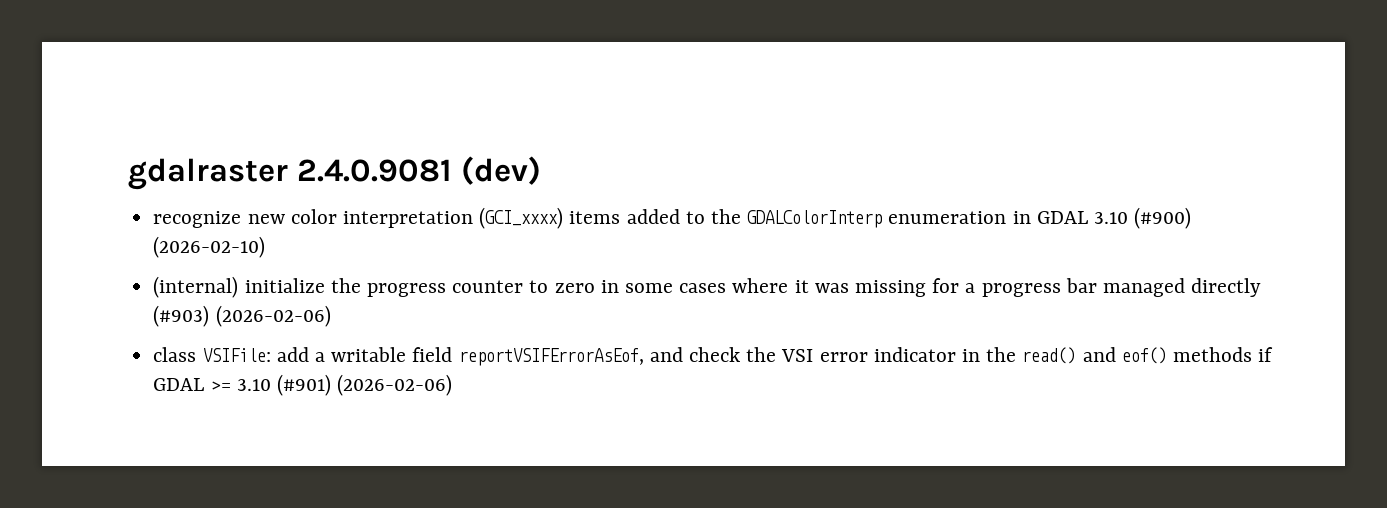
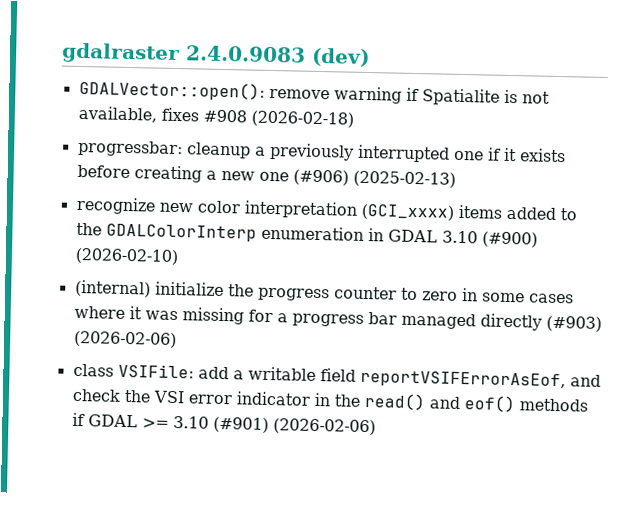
- gdalraster 2.4.0.9081 (dev)
+ gdalraster 2.4.0.9083 (dev)
+ GDALVector::open(): remove warning if Spatialite is not available, fixes #908 (2026-02-18)
+ progressbar: cleanup a previously interrupted one if it exists before creating a new one (#906) (2025-02-13)

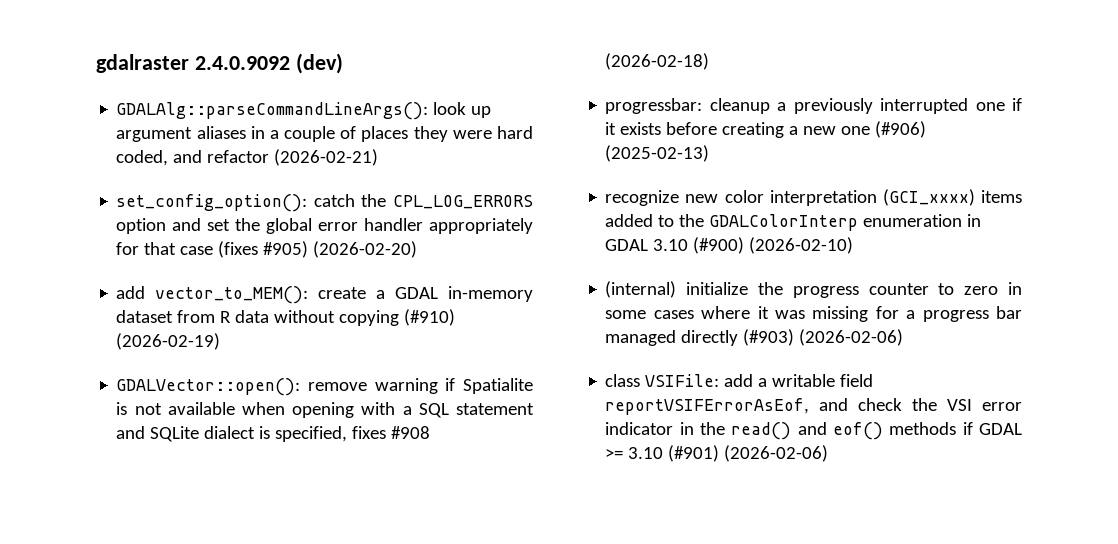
- gdalraster 2.4.0.9083 (dev)
+ gdalraster 2.4.0.9092 (dev)
+ GDALAlg::parseCommandLineArgs(): look up argument aliases in a couple of places they were hard coded, and refactor (2026-02-21)
+ set_config_option(): catch the CPL_LOG_ERRORS option and set the global error handler appropriately for that case (fixes #905) (2026-02-20)
+ add vector_to_MEM(): create a GDAL in-memory dataset from R data without copying (#910) (2026-02-19)
- GDALVector::open(): remove warning if Spatialite is not available, fixes #908 (2026-02-18)
+ GDALVector::open(): remove warning if Spatialite is not available when opening with a SQL statement and SQLite dialect is specified, fixes #908 (2026-02-18)

